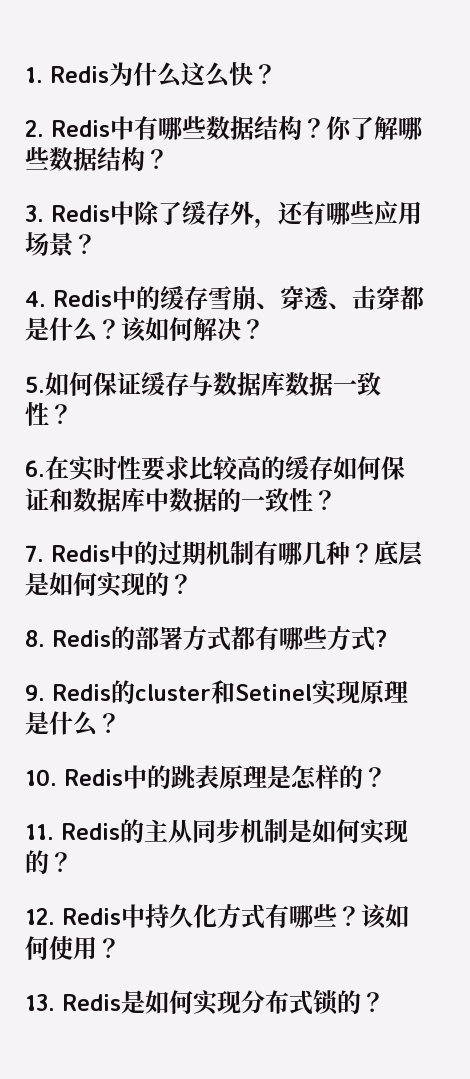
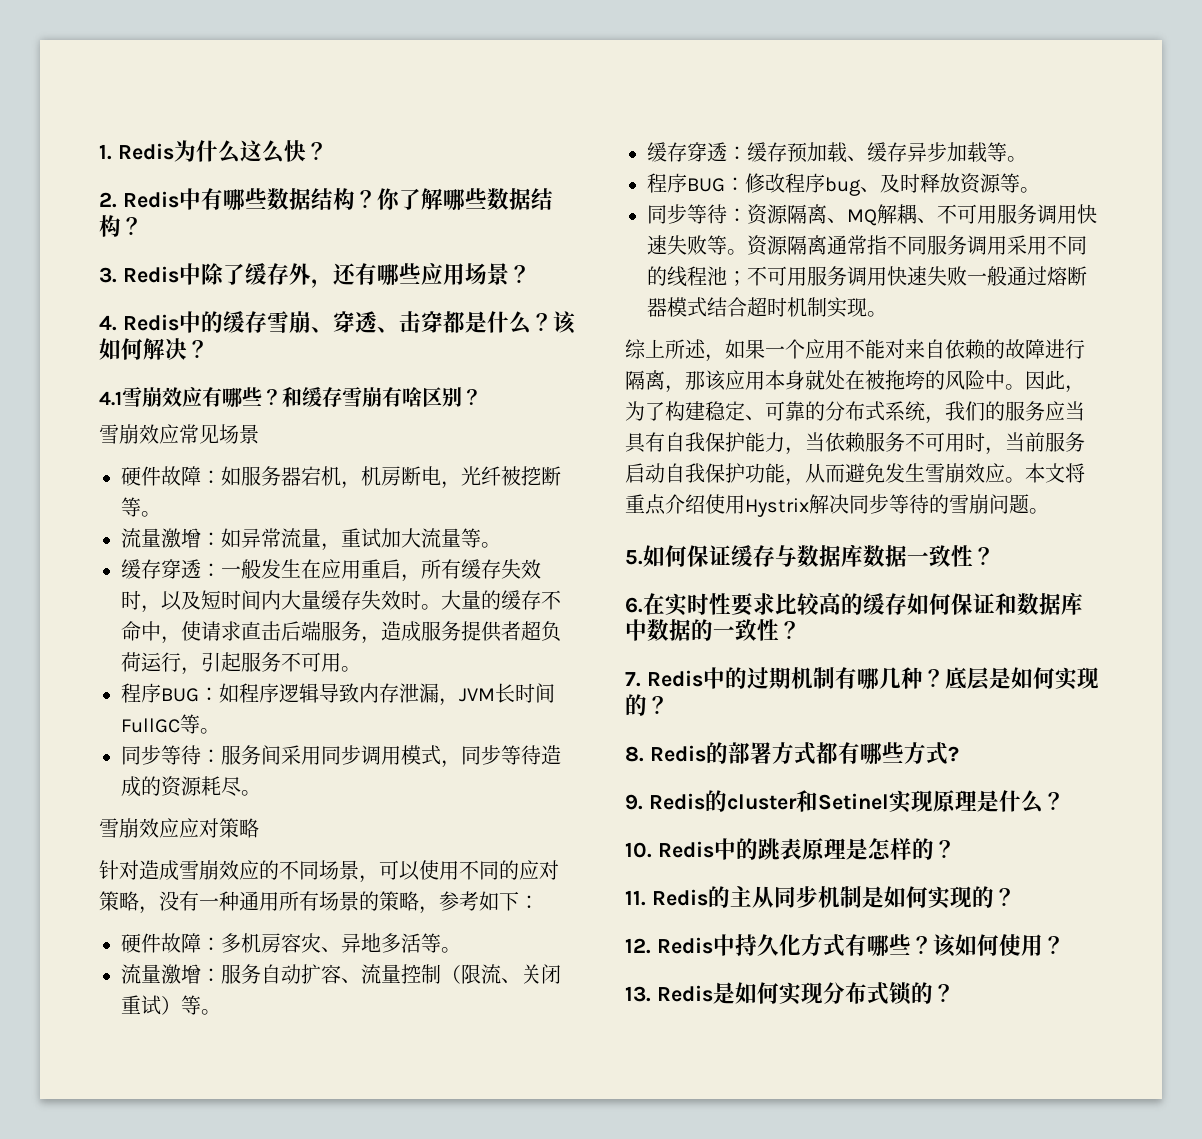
+ 4.1雪崩效应有哪些？和缓存雪崩有啥区别？
+ 雪崩效应常见场景
+ 硬件故障：如服务器宕机，机房断电，光纤被挖断等。
+ 流量激增：如异常流量，重试加大流量等。
+ 缓存穿透：一般发生在应用重启，所有缓存失效时，以及短时间内大量缓存失效时。大量的缓存不命中，使请求直击后端服务，造成服务提供者超负荷运行，引起服务不可用。
+ 程序BUG：如程序逻辑导致内存泄漏，JVM长时间FullGC等。
+ 同步等待：服务间采用同步调用模式，同步等待造成的资源耗尽。
+ 雪崩效应应对策略
+ 针对造成雪崩效应的不同场景，可以使用不同的应对策略，没有一种通用所有场景的策略，参考如下：
+ 硬件故障：多机房容灾、异地多活等。
+ 流量激增：服务自动扩容、流量控制（限流、关闭重试）等。
+ 缓存穿透：缓存预加载、缓存异步加载等。
+ 程序BUG：修改程序bug、及时释放资源等。
+ 同步等待：资源隔离、MQ解耦、不可用服务调用快速失败等。资源隔离通常指不同服务调用采用不同的线程池；不可用服务调用快速失败一般通过熔断器模式结合超时机制实现。
+ 综上所述，如果一个应用不能对来自依赖的故障进行隔离，那该应用本身就处在被拖垮的风险中。因此，为了构建稳定、可靠的分布式系统，我们的服务应当具有自我保护能力，当依赖服务不可用时，当前服务启动自我保护功能，从而避免发生雪崩效应。本文将重点介绍使用Hystrix解决同步等待的雪崩问题。

